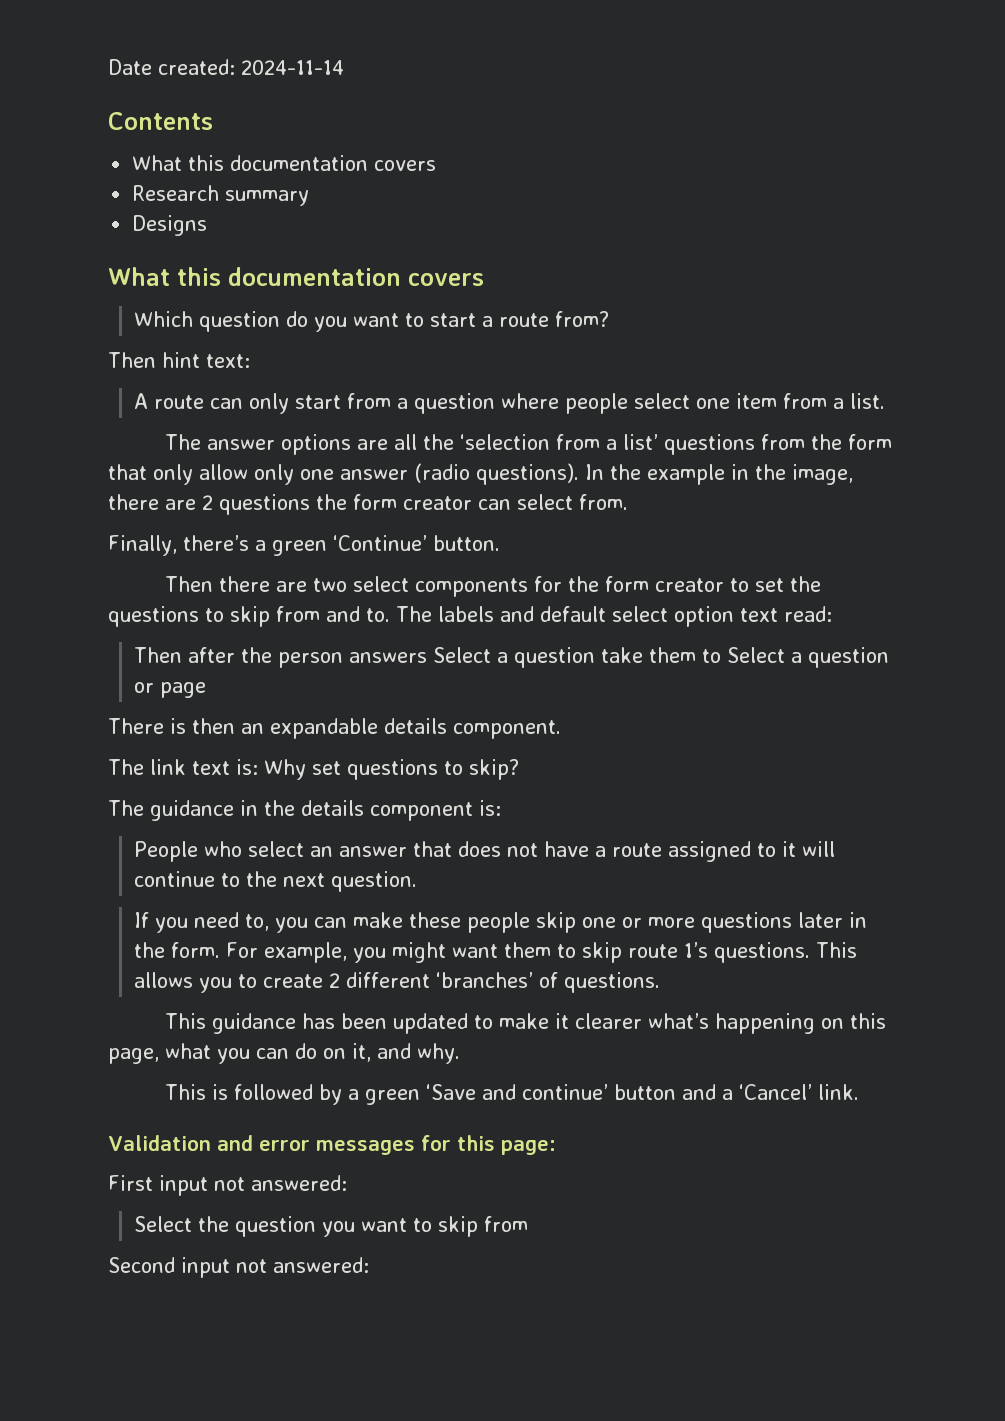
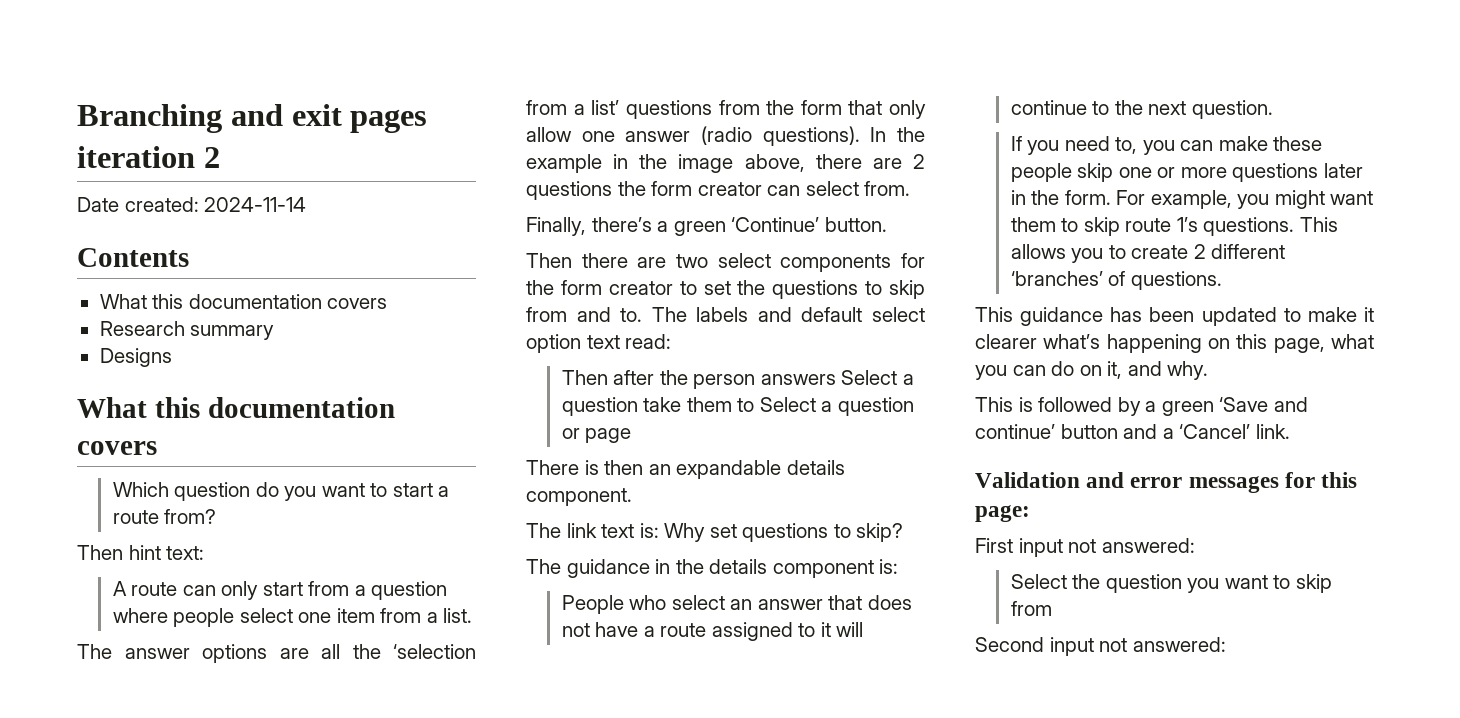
+ Branching and exit pages iteration 2
- The answer options are all the ‘selection from a list’ questions from the form that only allow only one answer (radio questions).
+ The answer options are all the ‘selection from a list’ questions from the form that only allow one answer (radio questions).
- In the example in the image, there are 2 questions the form creator can select from.
+ In the example in the image above, there are 2 questions the form creator can select from.

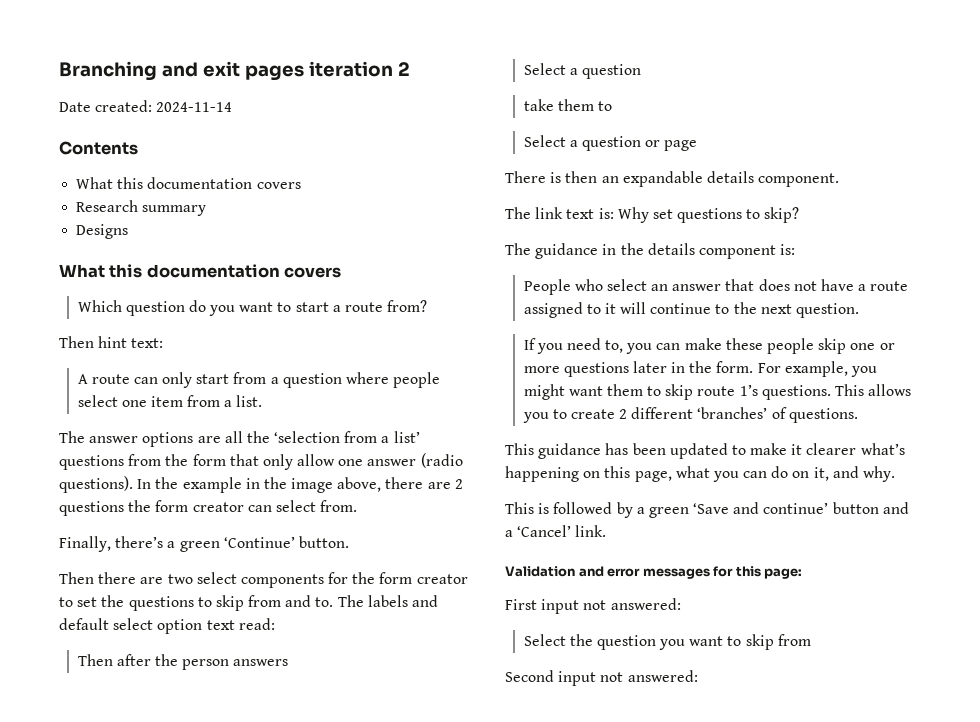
- Then after the person answers Select a question take them to Select a question or page
+ Then after the person answers
+ Select a question
+ take them to
+ Select a question or page

